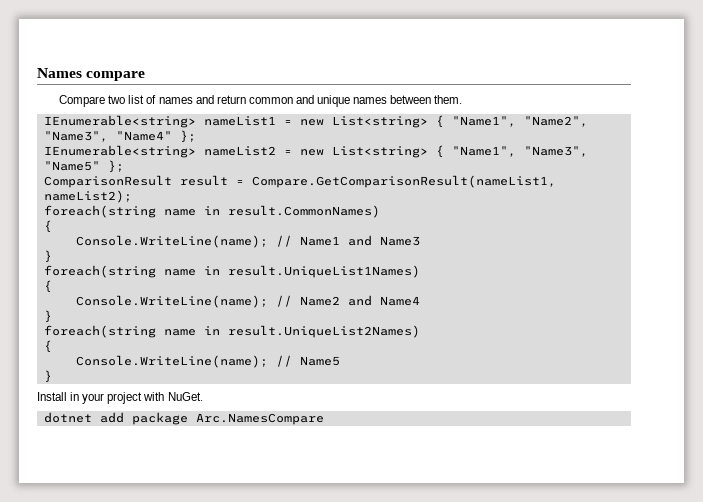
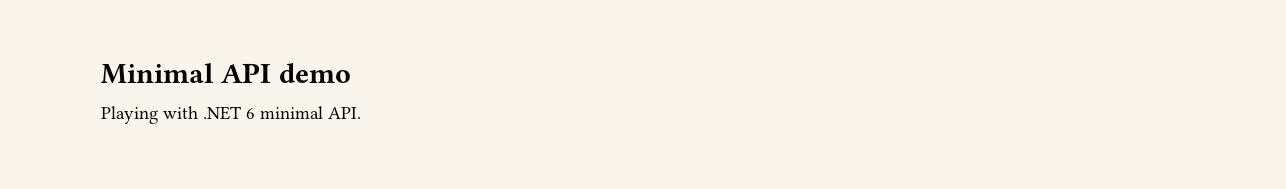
- Names compare
- Compare two list of names and return common and unique names between them.
- IEnumerable<string> nameList1 = new List<string> { "Name1", "Name2", "Name3", "Name4" };
- IEnumerable<string> nameList2 = new List<string> { "Name1", "Name3", "Name5" };
- ComparisonResult result = Compare.GetComparisonResult(nameList1, nameList2);
- foreach(string name in result.CommonNames)
- {
- Console.WriteLine(name); // Name1 and Name3
- }
- foreach(string name in result.UniqueList1Names)
- {
- Console.WriteLine(name); // Name2 and Name4
- }
- foreach(string name in result.UniqueList2Names)
- {
- Console.WriteLine(name); // Name5
- }
- Install in your project with NuGet.
- dotnet add package Arc.NamesCompare
+ Minimal API demo
+ Playing with .NET 6 minimal API.

